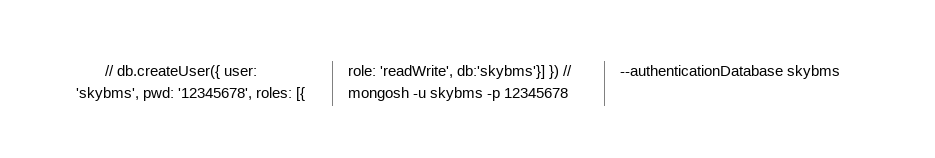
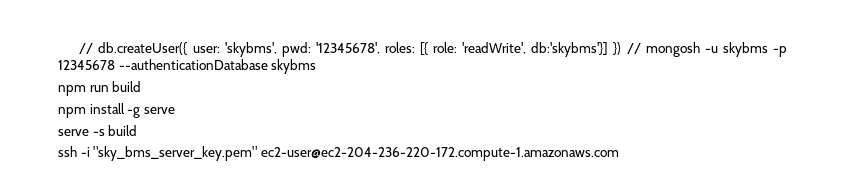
+ npm run build
+ npm install -g serve
+ serve -s build
+ ssh -i "sky_bms_server_key.pem" ec2-user@ec2-204-236-220-172.compute-1.amazonaws.com

